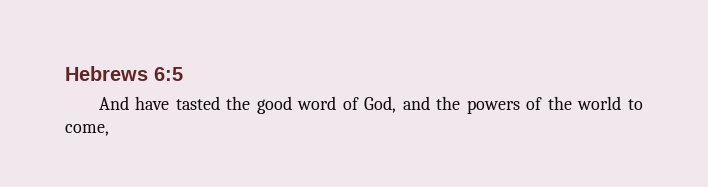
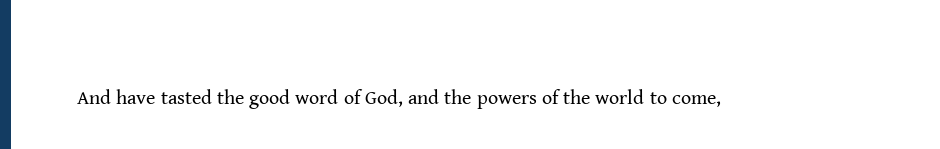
- Hebrews 6:5

